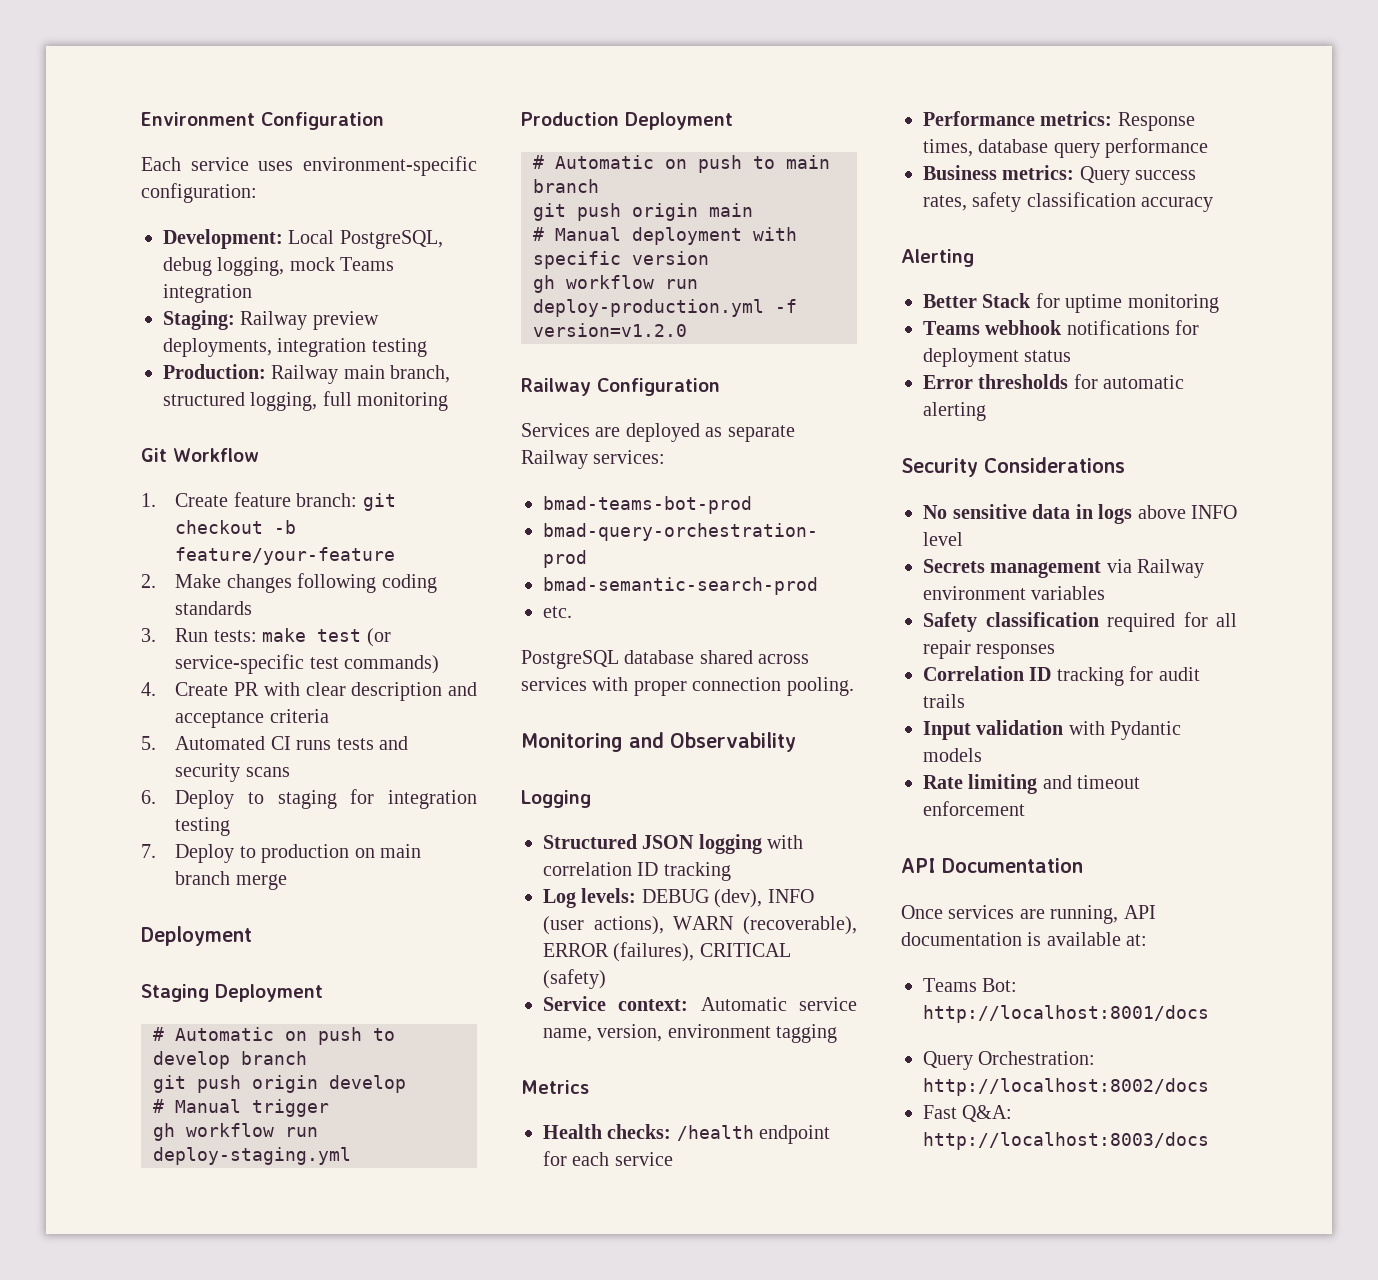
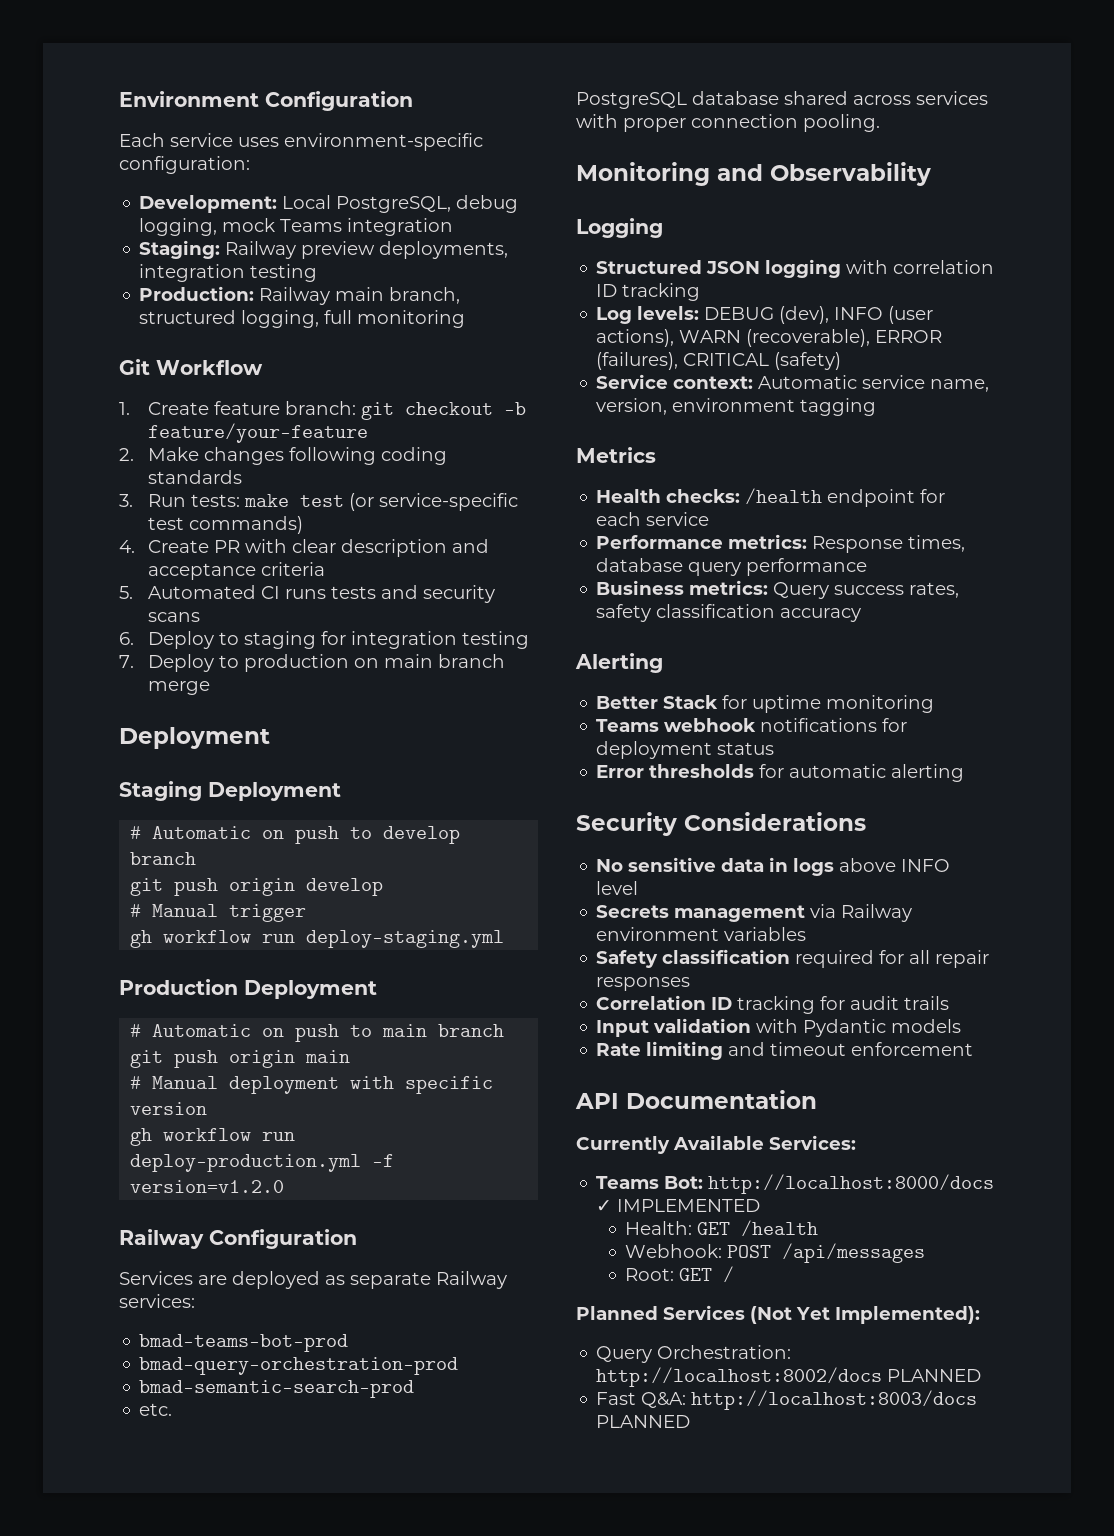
- Once services are running, API documentation is available at:
- Teams Bot: http://localhost:8001/docs
+ Currently Available Services:
+ Teams Bot: http://localhost:8000/docs ✓ IMPLEMENTED
+ Health: GET /health
+ Webhook: POST /api/messages
+ Root: GET /
+ Planned Services (Not Yet Implemented):
- Query Orchestration: http://localhost:8002/docs
+ Query Orchestration: http://localhost:8002/docs PLANNED
- Fast Q&A: http://localhost:8003/docs
+ Fast Q&A: http://localhost:8003/docs PLANNED

